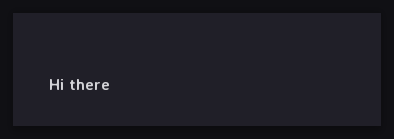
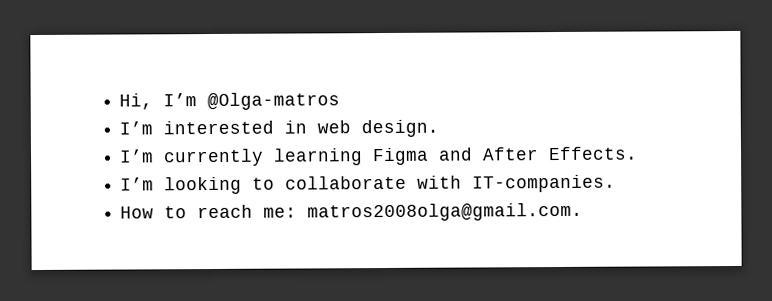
- Hi there
+ Hi, I’m @Olga-matros
+ I’m interested in web design.
+ I’m currently learning Figma and After Effects.
+ I’m looking to collaborate with IT-companies.
+ How to reach me: matros2008olga@gmail.com.

